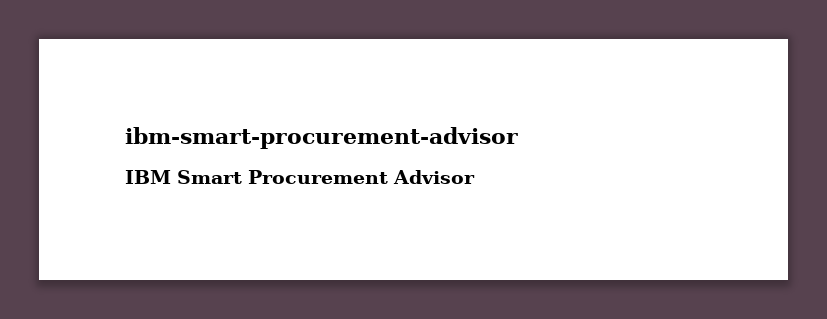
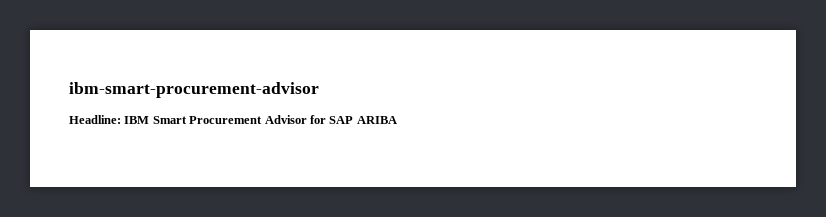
- IBM Smart Procurement Advisor
+ Headline: IBM Smart Procurement Advisor for SAP ARIBA

